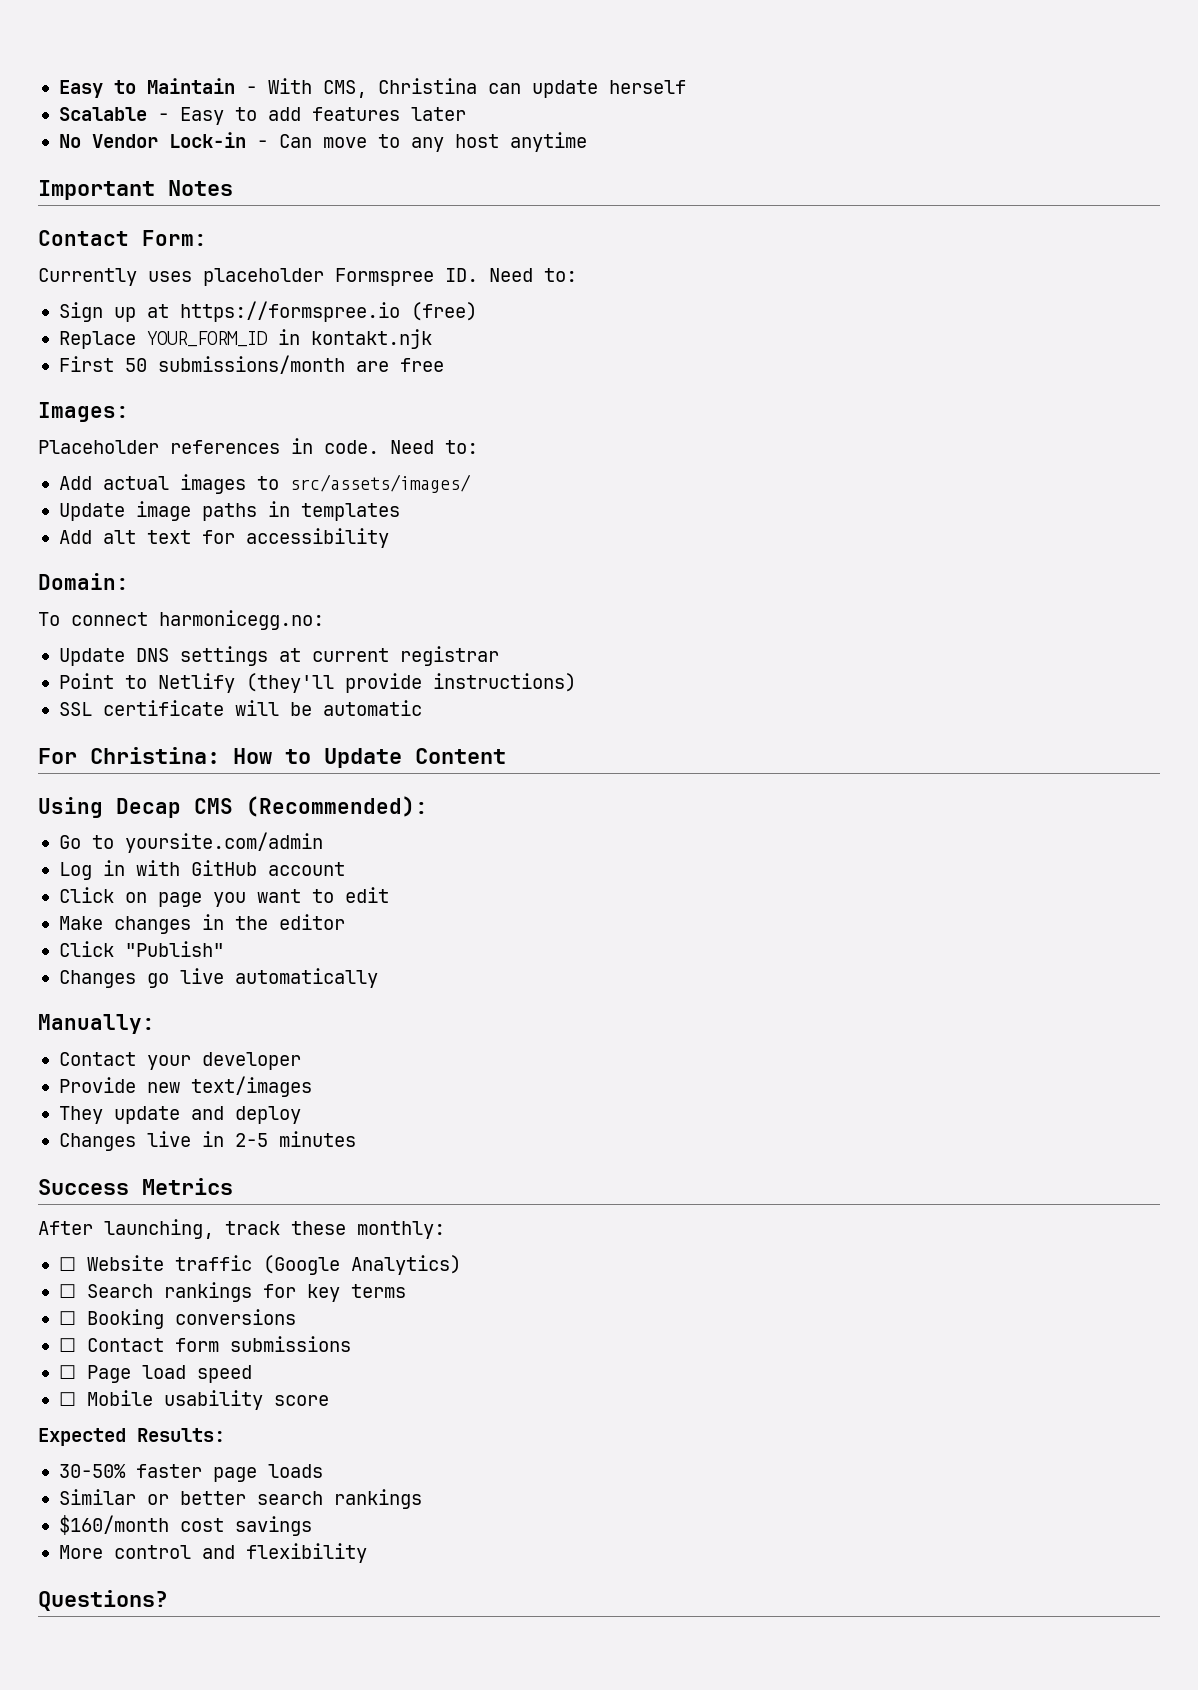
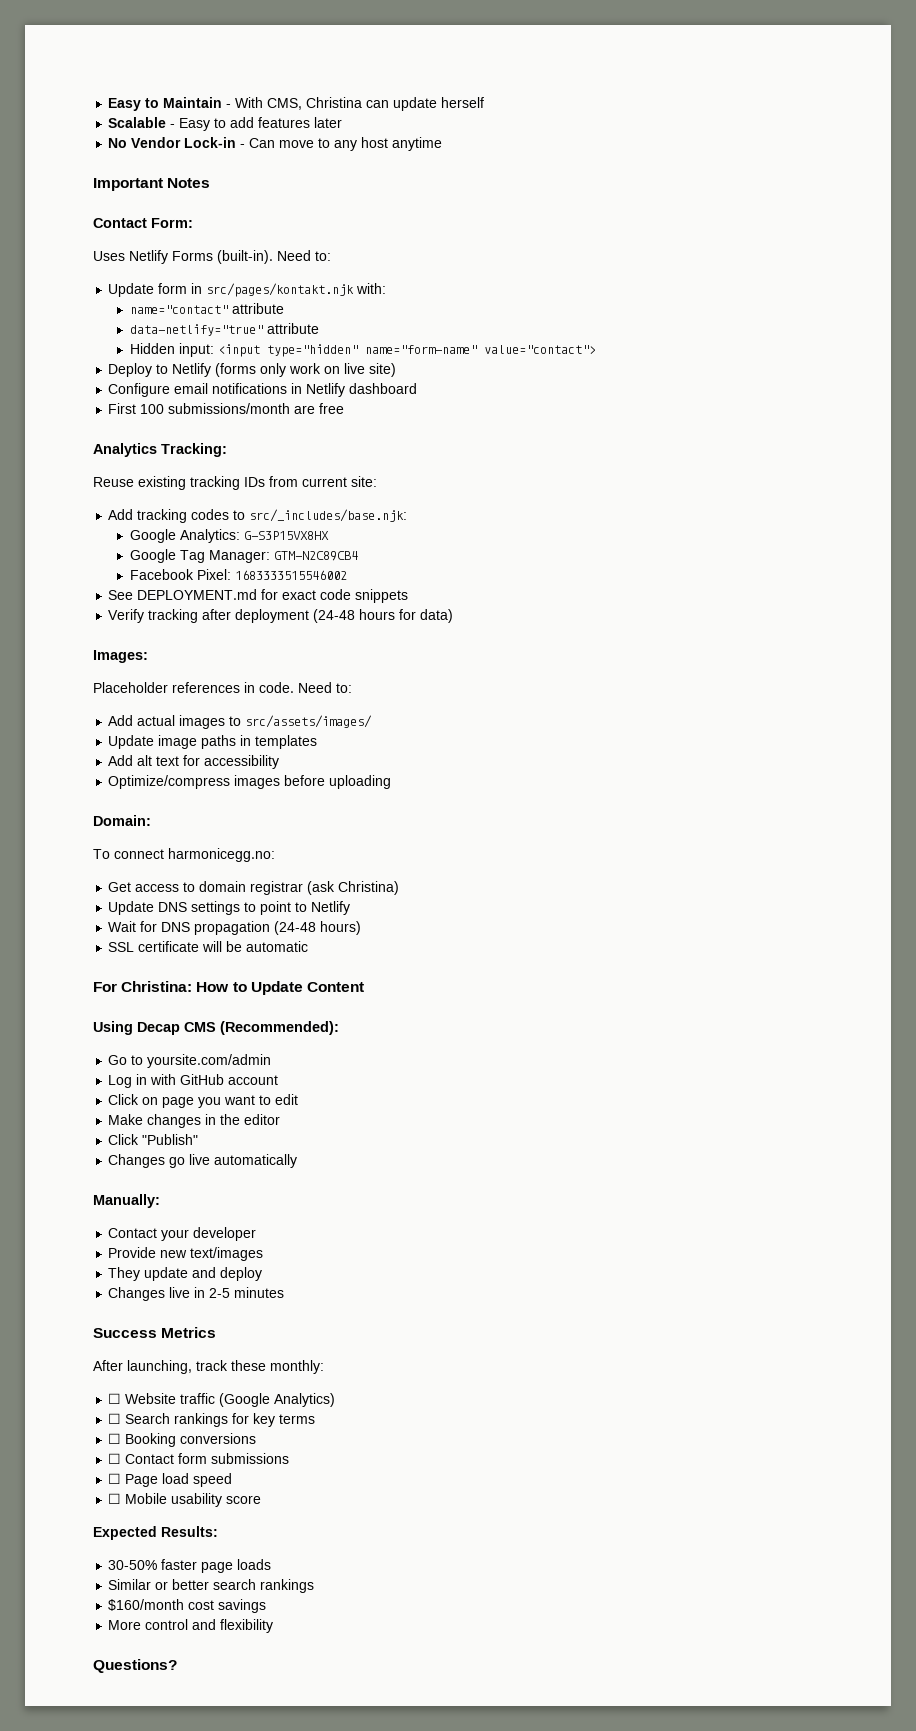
- Currently uses placeholder Formspree ID. Need to:
- Sign up at https://formspree.io (free)
- Replace YOUR_FORM_ID in kontakt.njk
+ Uses Netlify Forms (built-in). Need to:
+ Update form in src/pages/kontakt.njk with:
+ name="contact" attribute
+ data-netlify="true" attribute
+ Hidden input: <input type="hidden" name="form-name" value="contact">
+ Deploy to Netlify (forms only work on live site)
+ Configure email notifications in Netlify dashboard
- First 50 submissions/month are free
+ First 100 submissions/month are free
+ Analytics Tracking:
+ Reuse existing tracking IDs from current site:
+ Add tracking codes to src/_includes/base.njk:
+ Google Analytics: G-S3P15VX8HX
+ Google Tag Manager: GTM-N2C89CB4
+ Facebook Pixel: 1683333515546002
+ See DEPLOYMENT.md for exact code snippets
+ Verify tracking after deployment (24-48 hours for data)
+ Optimize/compress images before uploading
- Update DNS settings at current registrar
- Point to Netlify (they'll provide instructions)
+ Get access to domain registrar (ask Christina)
+ Update DNS settings to point to Netlify
+ Wait for DNS propagation (24-48 hours)

